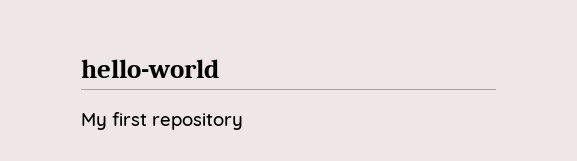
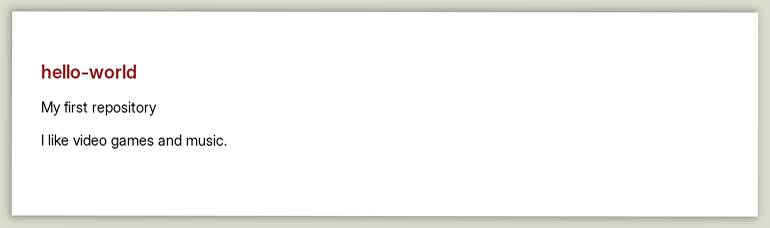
+ I like video games and music.

